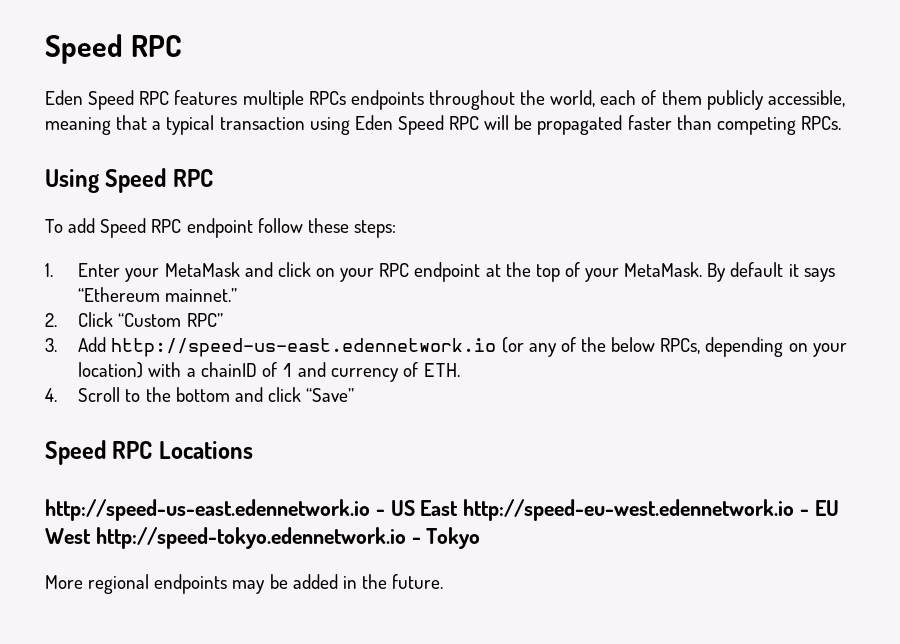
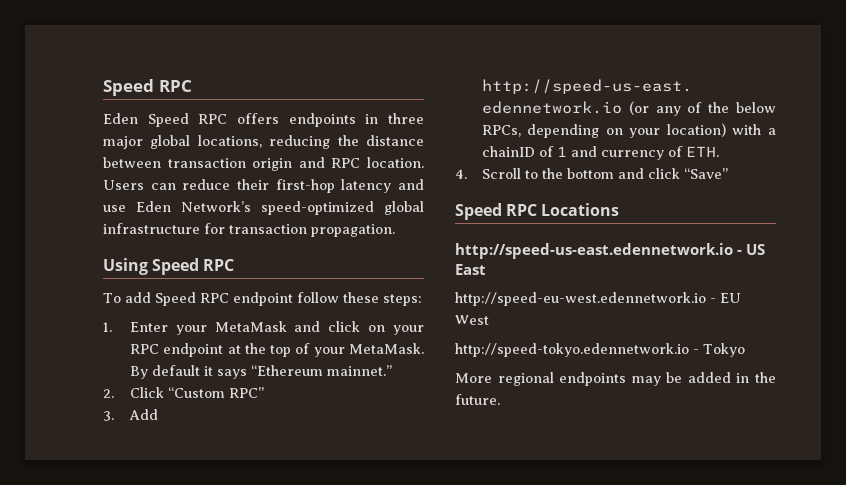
- Eden Speed RPC features multiple RPCs endpoints throughout the world, each of them publicly accessible, meaning that a typical transaction using Eden Speed RPC will be propagated faster than competing RPCs.
+ Eden Speed RPC offers endpoints in three major global locations, reducing the distance between transaction origin and RPC location. Users can reduce their first-hop latency and use Eden Network’s speed-optimized global infrastructure for transaction propagation.
- http://speed-us-east.edennetwork.io - US East http://speed-eu-west.edennetwork.io - EU West http://speed-tokyo.edennetwork.io - Tokyo
+ http://speed-us-east.edennetwork.io - US East
+ http://speed-eu-west.edennetwork.io - EU West
+ http://speed-tokyo.edennetwork.io - Tokyo

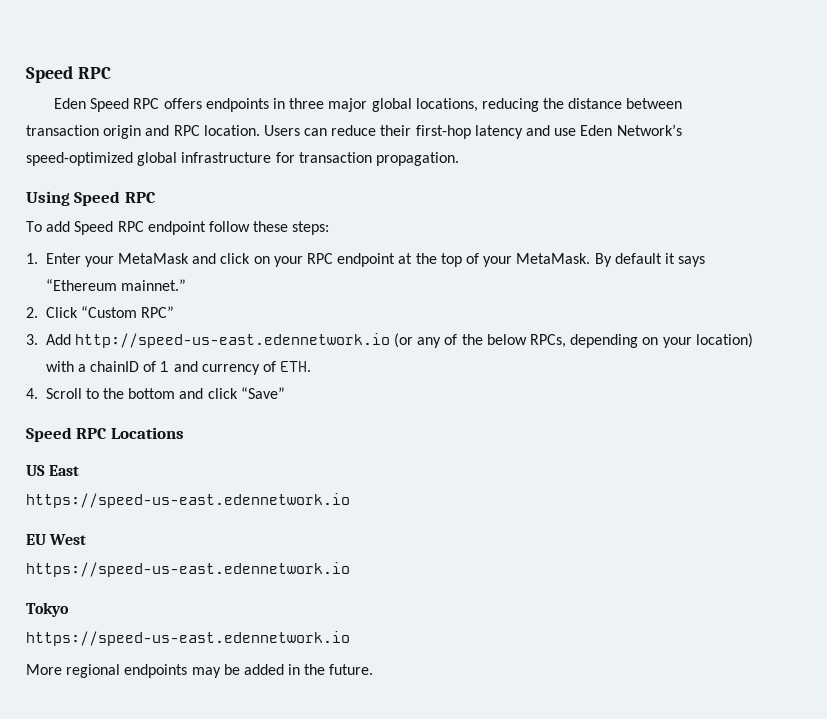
- http://speed-us-east.edennetwork.io - US East
- http://speed-eu-west.edennetwork.io - EU West
- http://speed-tokyo.edennetwork.io - Tokyo
+ US East
+ https://speed-us-east.edennetwork.io
+ EU West
+ https://speed-us-east.edennetwork.io
+ Tokyo
+ https://speed-us-east.edennetwork.io

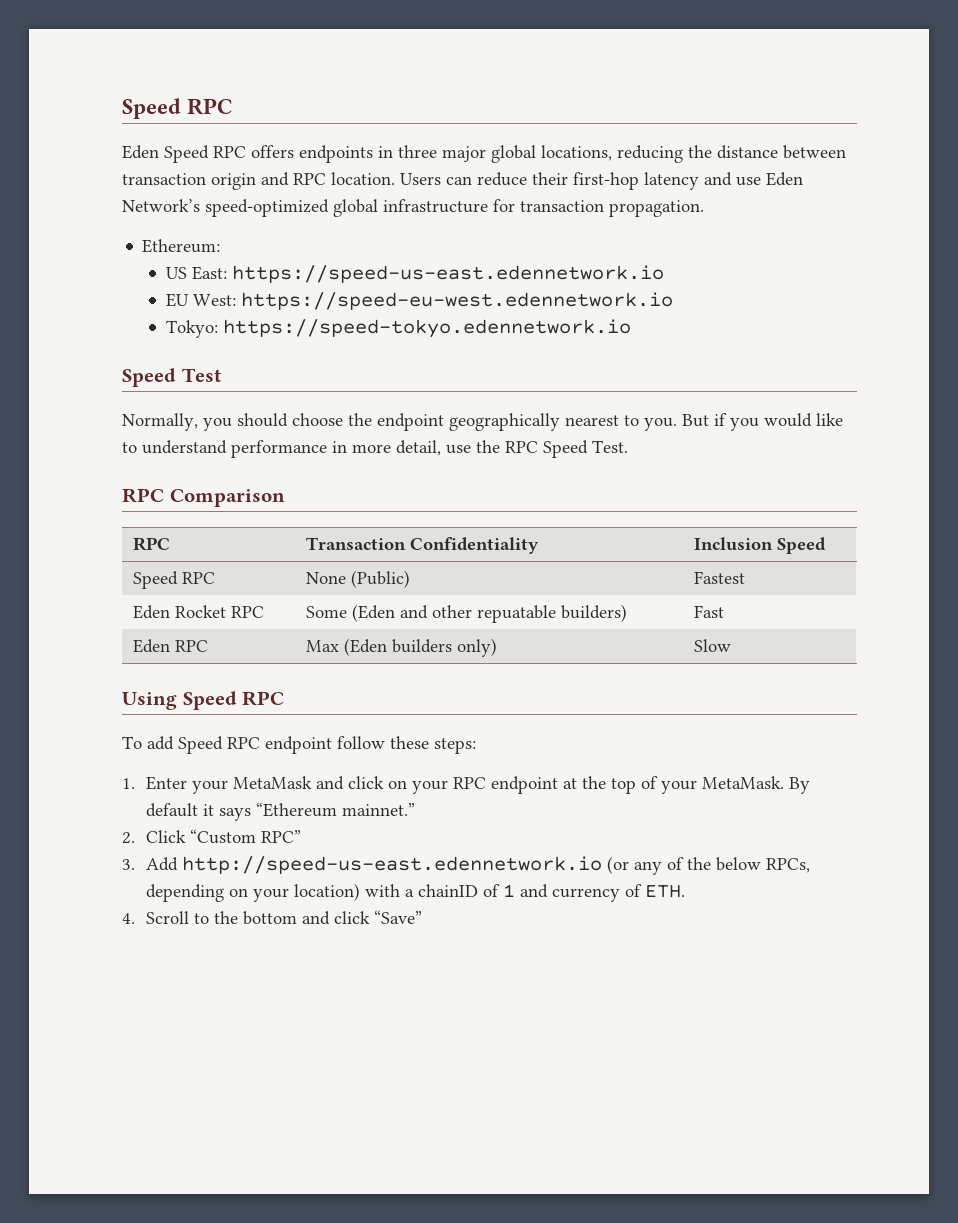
+ Ethereum:
+ US East: https://speed-us-east.edennetwork.io
+ EU West: https://speed-eu-west.edennetwork.io
+ Tokyo: https://speed-tokyo.edennetwork.io
+ Speed Test
+ Normally, you should choose the endpoint geographically nearest to you. But if you would like to understand performance in more detail, use the RPC Speed Test.
+ RPC Comparison
+ RPC | Transaction Confidentiality | Inclusion Speed
+ Speed RPC | None (Public) | Fastest
+ Eden Rocket RPC | Some (Eden and other repuatable builders) | Fast
+ Eden RPC | Max (Eden builders only) | Slow
- Speed RPC Locations
- US East
- https://speed-us-east.edennetwork.io
- EU West
- https://speed-us-east.edennetwork.io
- Tokyo
- https://speed-us-east.edennetwork.io
- More regional endpoints may be added in the future.

